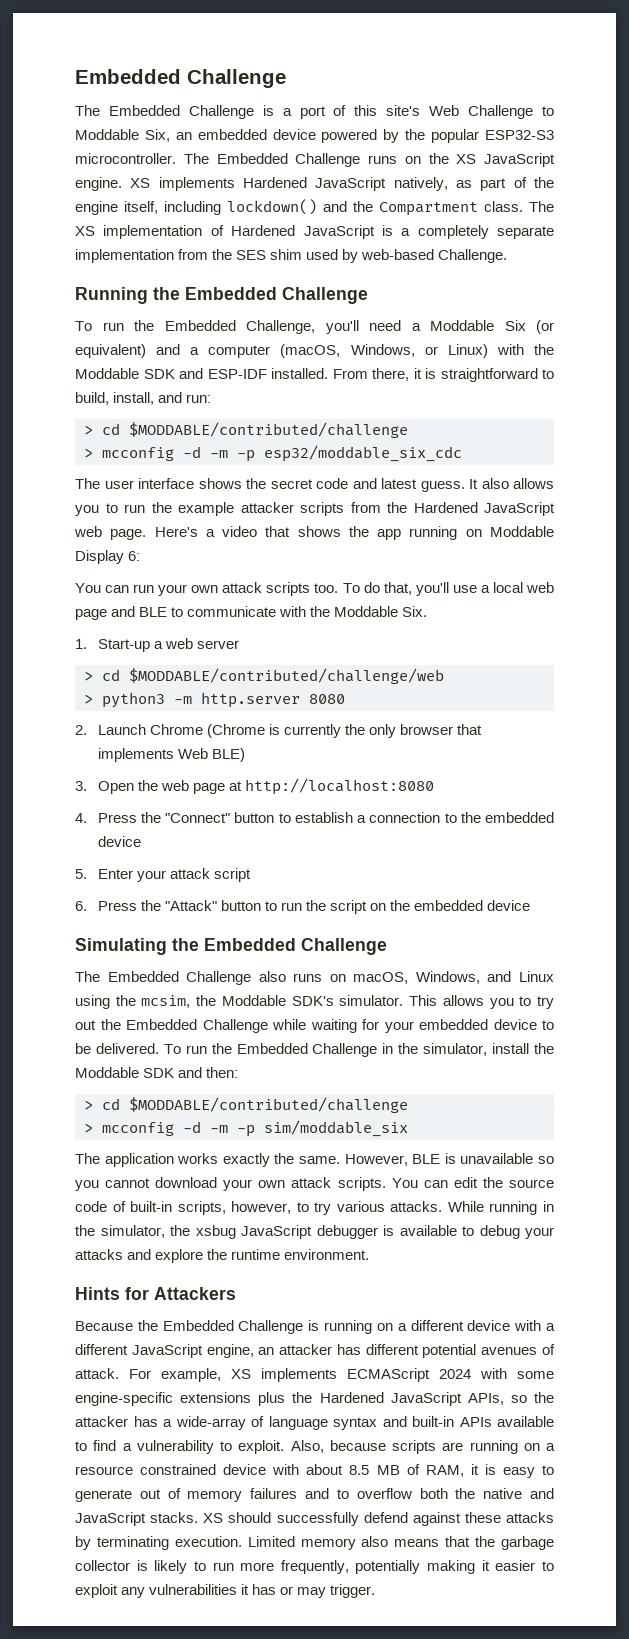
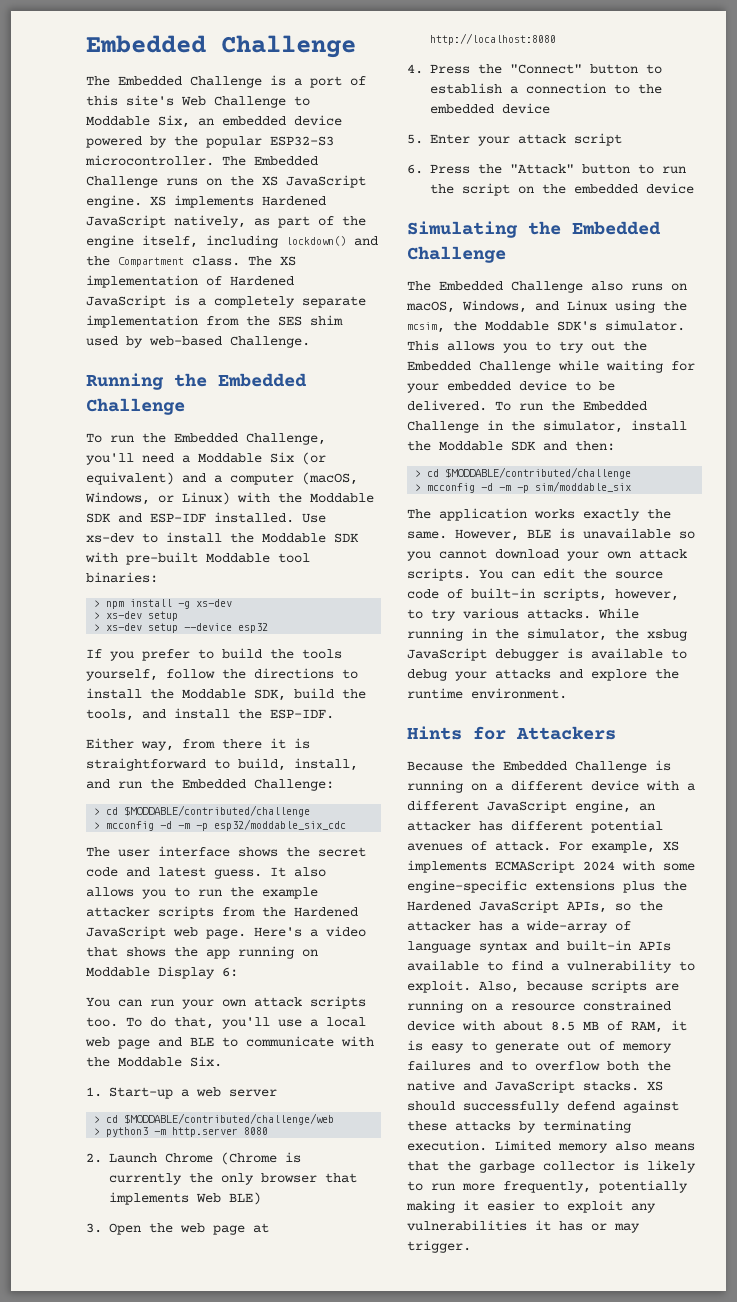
- From there, it is straightforward to build, install, and run:
+ Use xs-dev to install the Moddable SDK with pre-built Moddable tool binaries:
+ > npm install -g xs-dev
+ > xs-dev setup
+ > xs-dev setup --device esp32
+ If you prefer to build the tools yourself, follow the directions to install the Moddable SDK, build the tools, and install the ESP-IDF.
+ Either way, from there it is straightforward to build, install, and run the Embedded Challenge:

